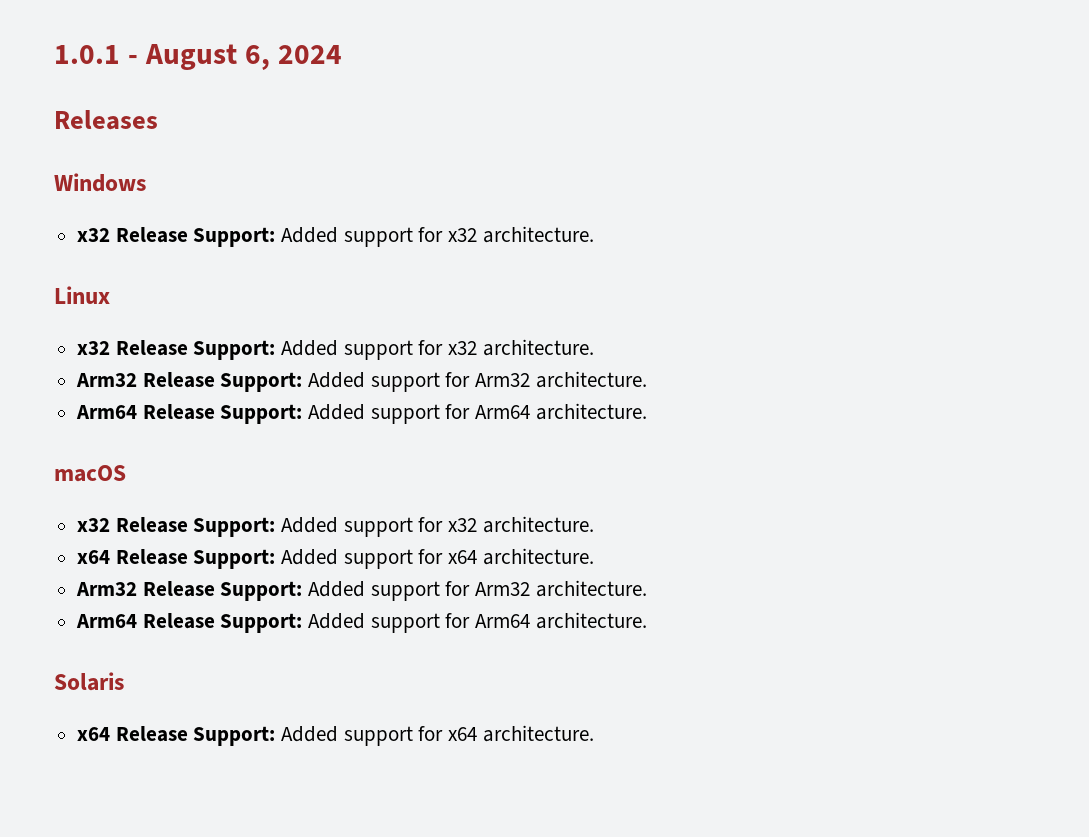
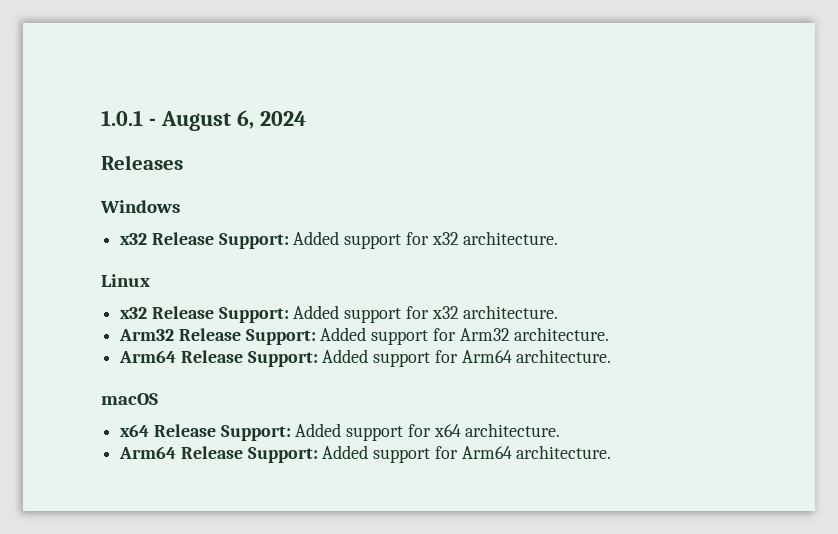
  macOS
- x32 Release Support: Added support for x32 architecture.
  x64 Release Support: Added support for x64 architecture.
- Arm32 Release Support: Added support for Arm32 architecture.
  Arm64 Release Support: Added support for Arm64 architecture.
- Solaris
- x64 Release Support: Added support for x64 architecture.

